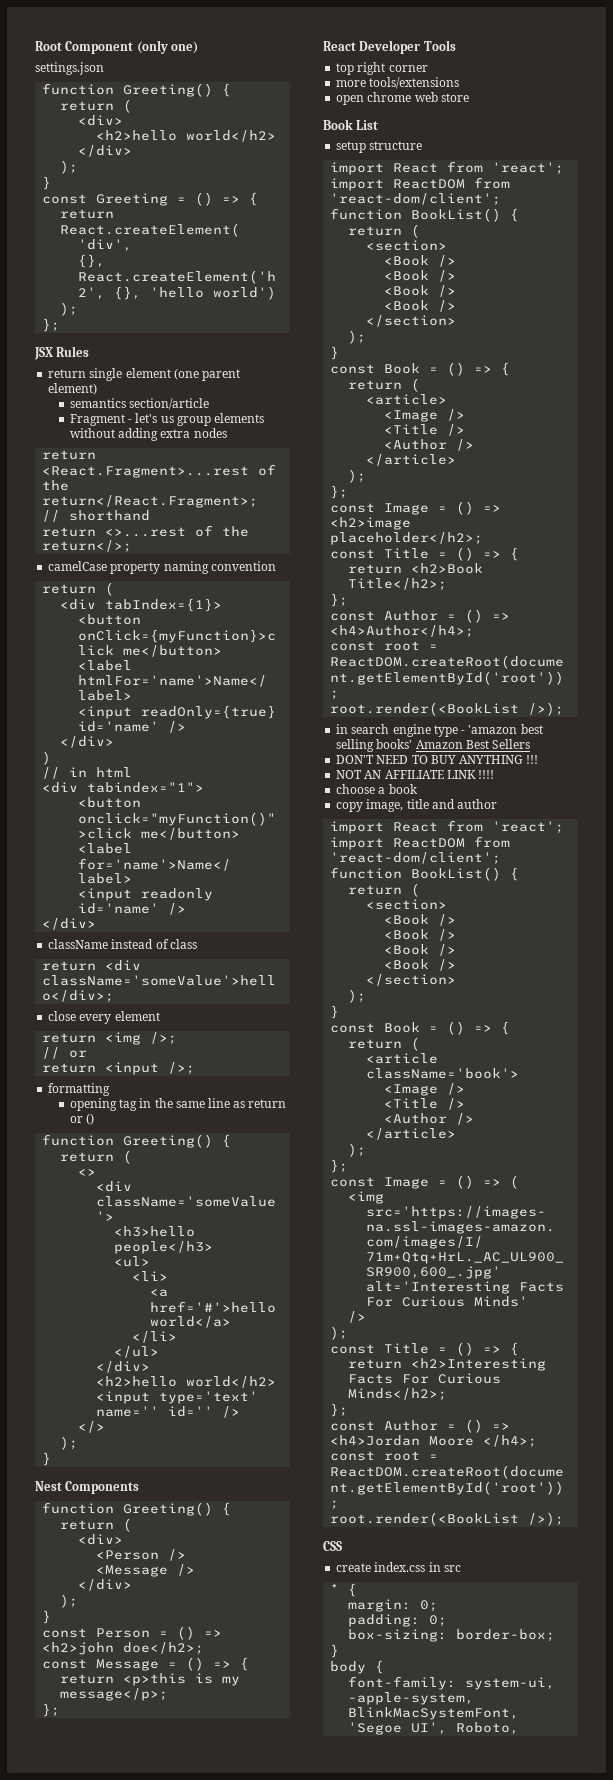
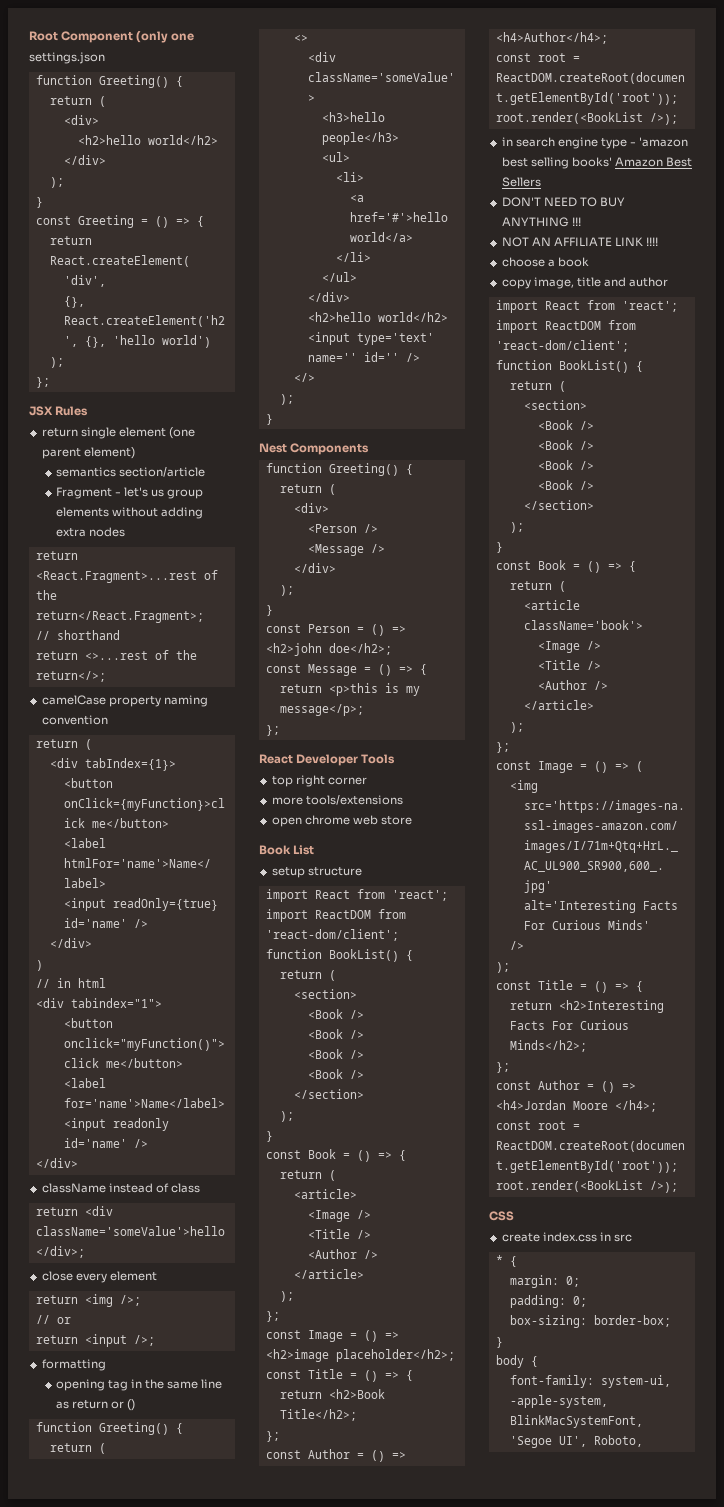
- Root Component (only one)
+ Root Component (only one

